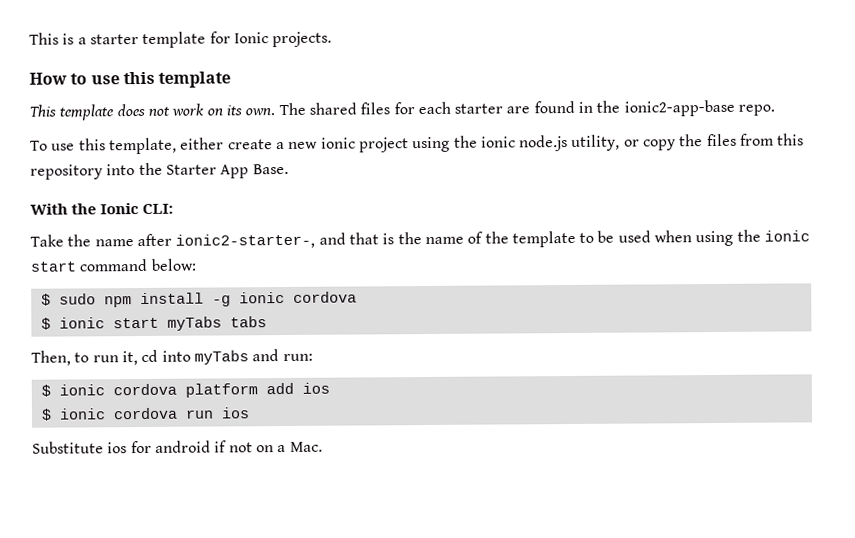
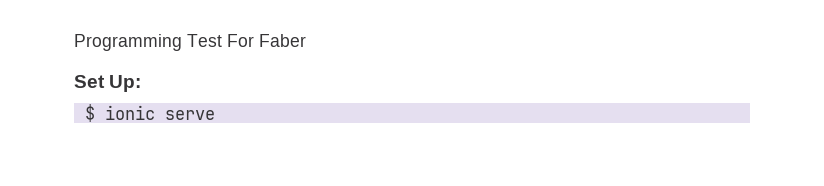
- This is a starter template for Ionic projects.
- How to use this template
- This template does not work on its own. The shared files for each starter are found in the ionic2-app-base repo.
- To use this template, either create a new ionic project using the ionic node.js utility, or copy the files from this repository into the Starter App Base.
- With the Ionic CLI:
- Take the name after ionic2-starter-, and that is the name of the template to be used when using the ionic start command below:
- $ sudo npm install -g ionic cordova
- $ ionic start myTabs tabs
- Then, to run it, cd into myTabs and run:
- $ ionic cordova platform add ios
- $ ionic cordova run ios
- Substitute ios for android if not on a Mac.
+ Programming Test For Faber
+ Set Up:
+ $ ionic serve

